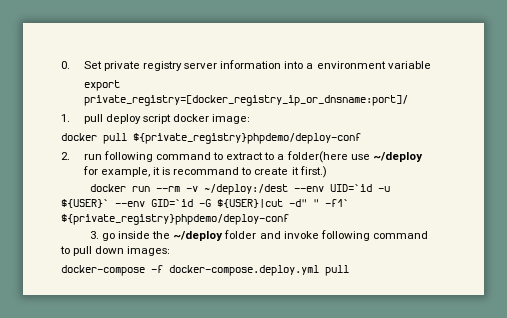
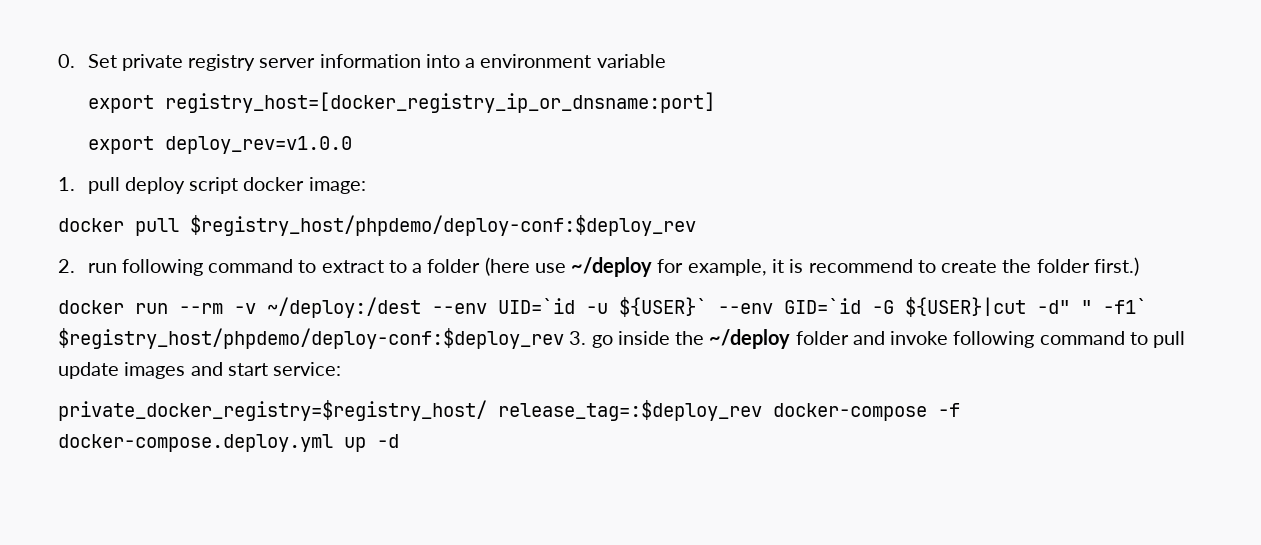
- export private_registry=[docker_registry_ip_or_dnsname:port]/
+ export registry_host=[docker_registry_ip_or_dnsname:port]
+ export deploy_rev=v1.0.0
- docker pull ${private_registry}phpdemo/deploy-conf
+ docker pull $registry_host/phpdemo/deploy-conf:$deploy_rev
- 2. run following command to extract to a folder(here use ~/deploy for example, it is recommand to create it first.)
+ 2. run following command to extract to a folder (here use ~/deploy for example, it is recommend to create the folder first.)
- docker run --rm -v ~/deploy:/dest --env UID=`id -u ${USER}` --env GID=`id -G ${USER}|cut -d" " -f1` ${private_registry}phpdemo/deploy-conf
- 3. go inside the ~/deploy folder and invoke following command to pull down images:
- docker-compose -f docker-compose.deploy.yml pull
+ docker run --rm -v ~/deploy:/dest --env UID=`id -u ${USER}` --env GID=`id -G ${USER}|cut -d" " -f1` $registry_host/phpdemo/deploy-conf:$deploy_rev 3. go inside the ~/deploy folder and invoke following command to pull update images and start service:
+ private_docker_registry=$registry_host/ release_tag=:$deploy_rev docker-compose -f docker-compose.deploy.yml up -d

